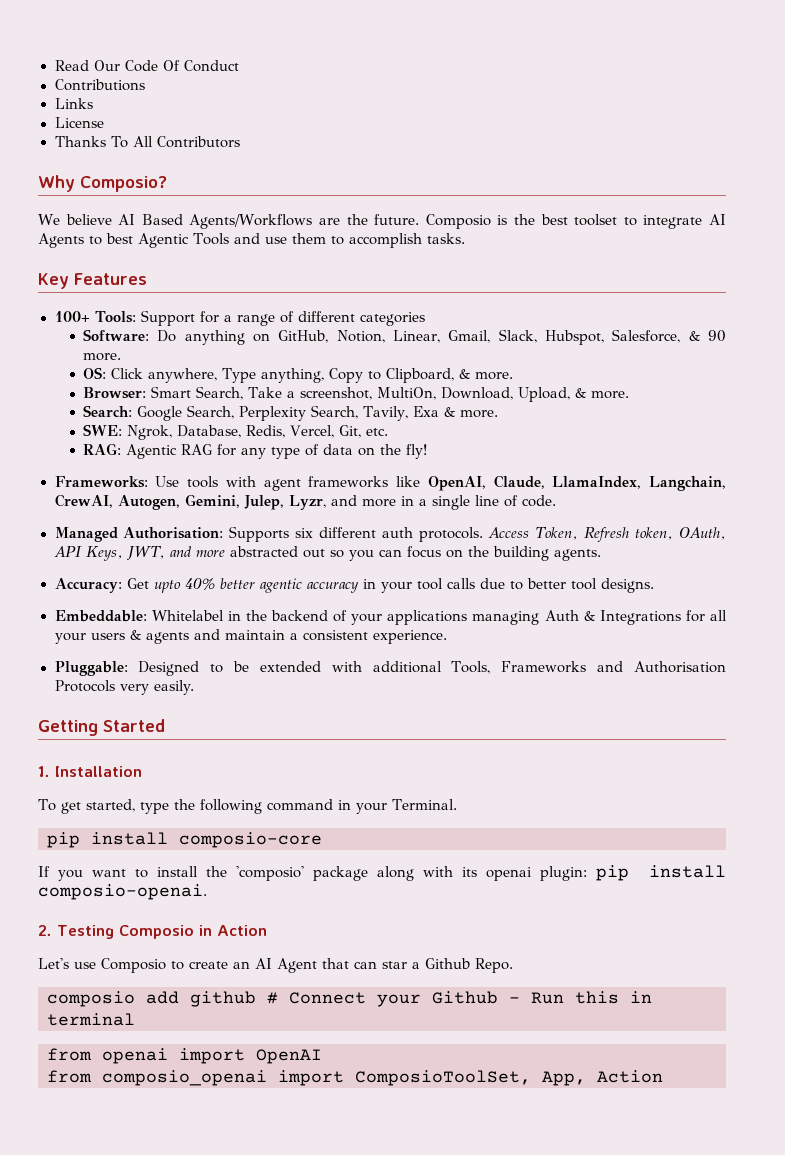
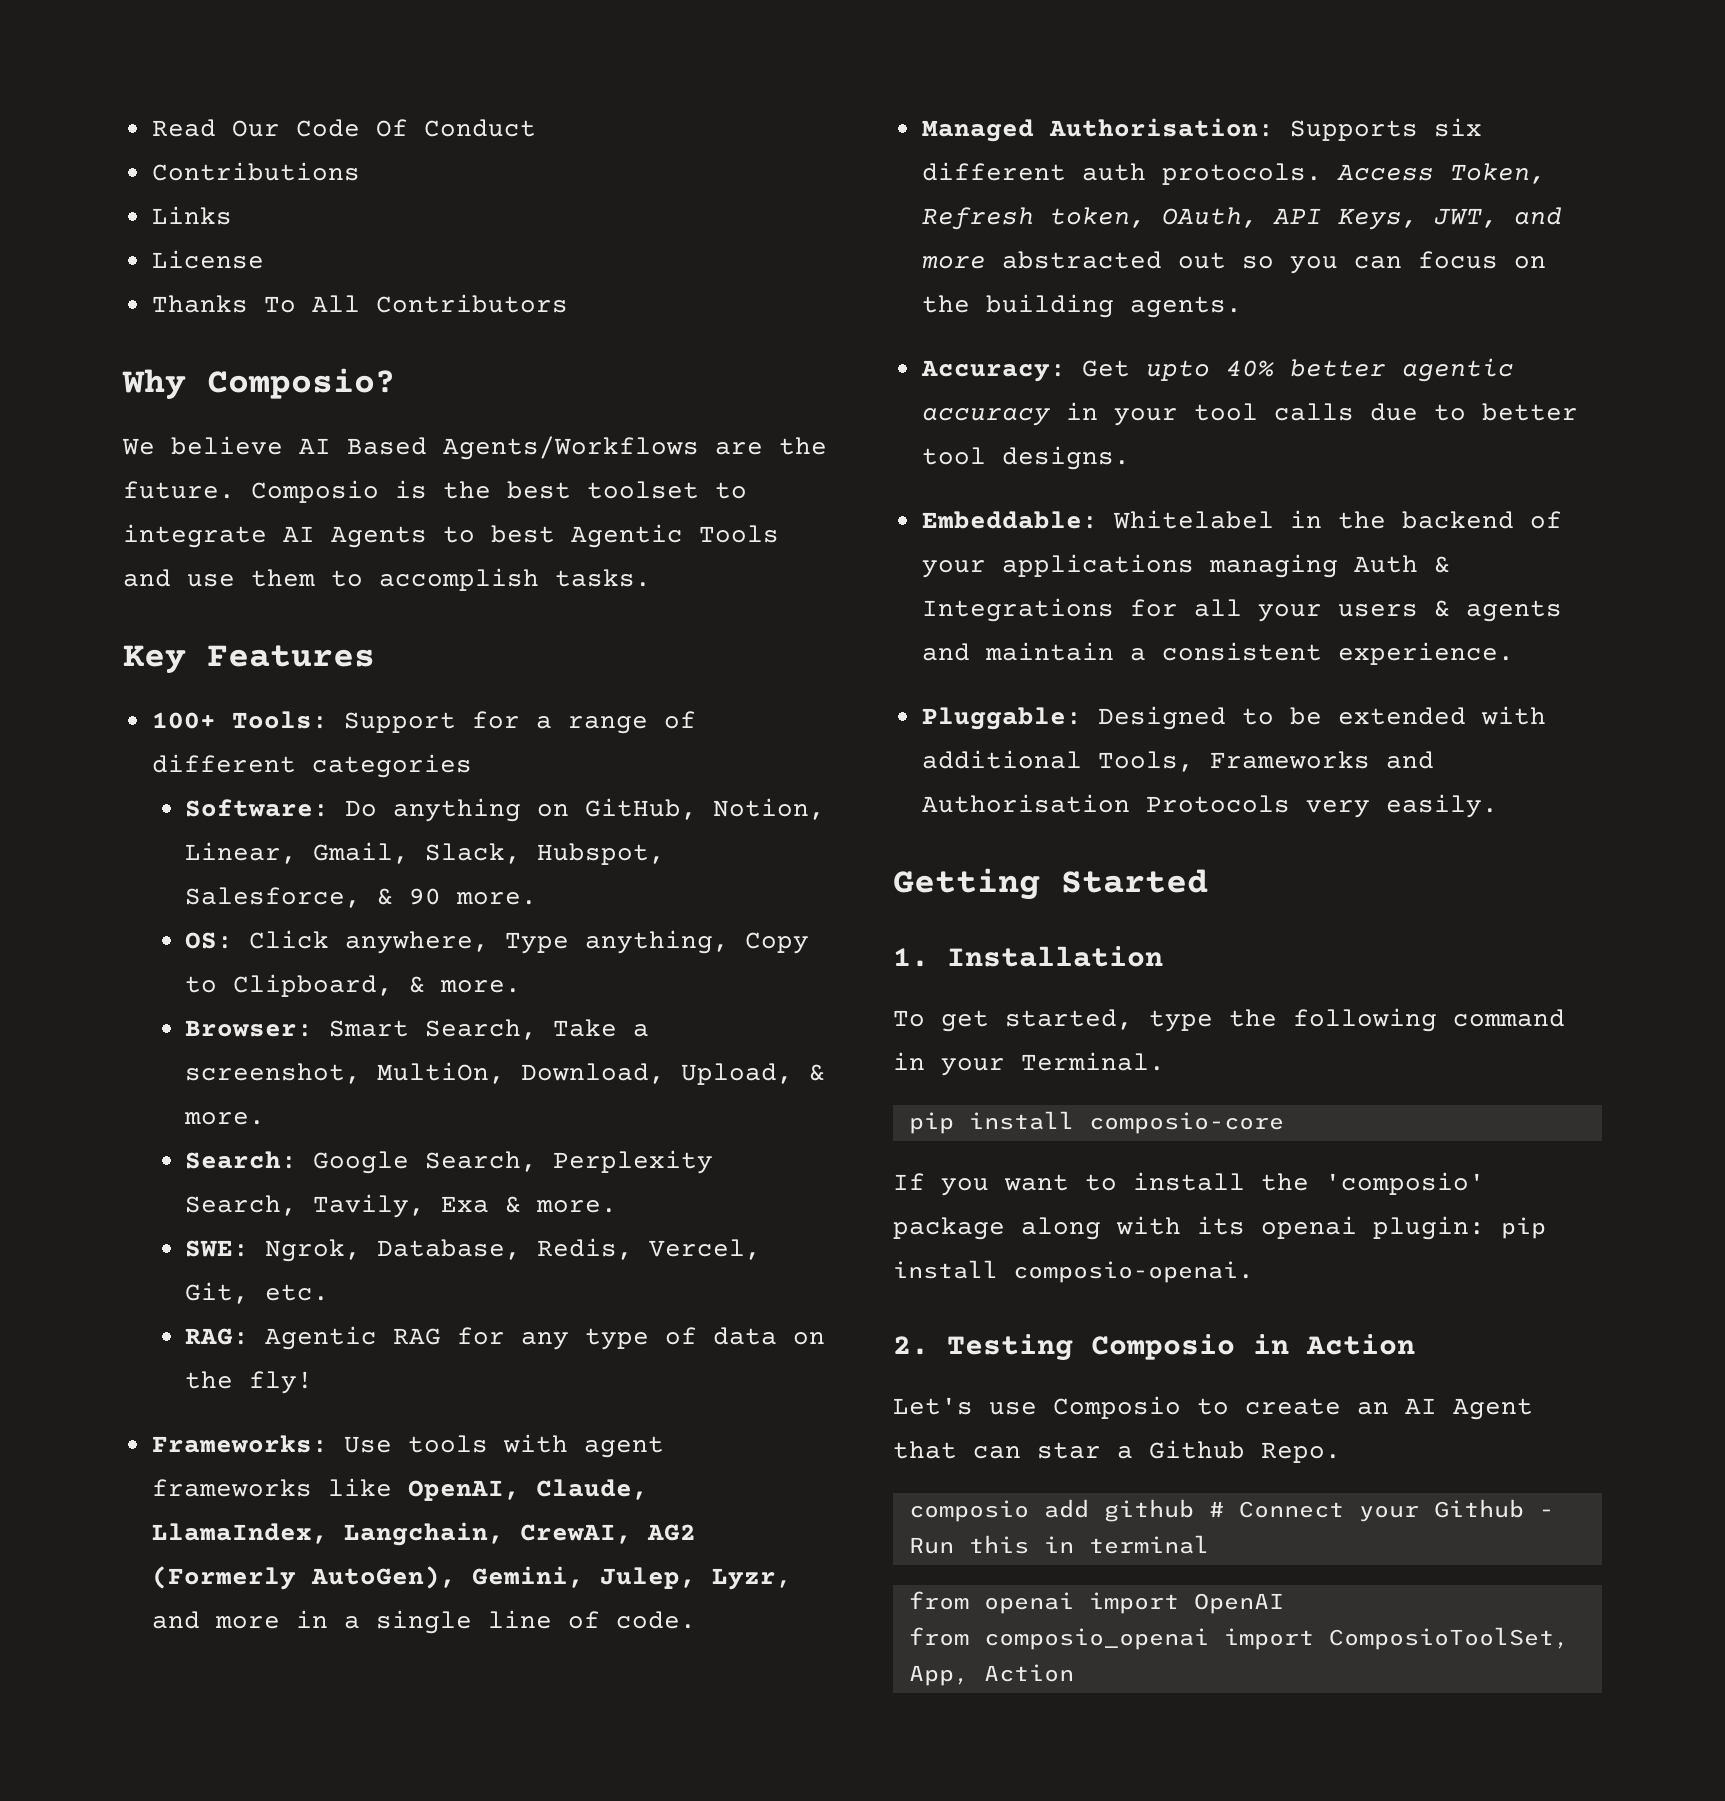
- Frameworks: Use tools with agent frameworks like OpenAI, Claude, LlamaIndex, Langchain, CrewAI, Autogen, Gemini, Julep, Lyzr, and more in a single line of code.
+ Frameworks: Use tools with agent frameworks like OpenAI, Claude, LlamaIndex, Langchain, CrewAI, AG2 (Formerly AutoGen), Gemini, Julep, Lyzr, and more in a single line of code.

